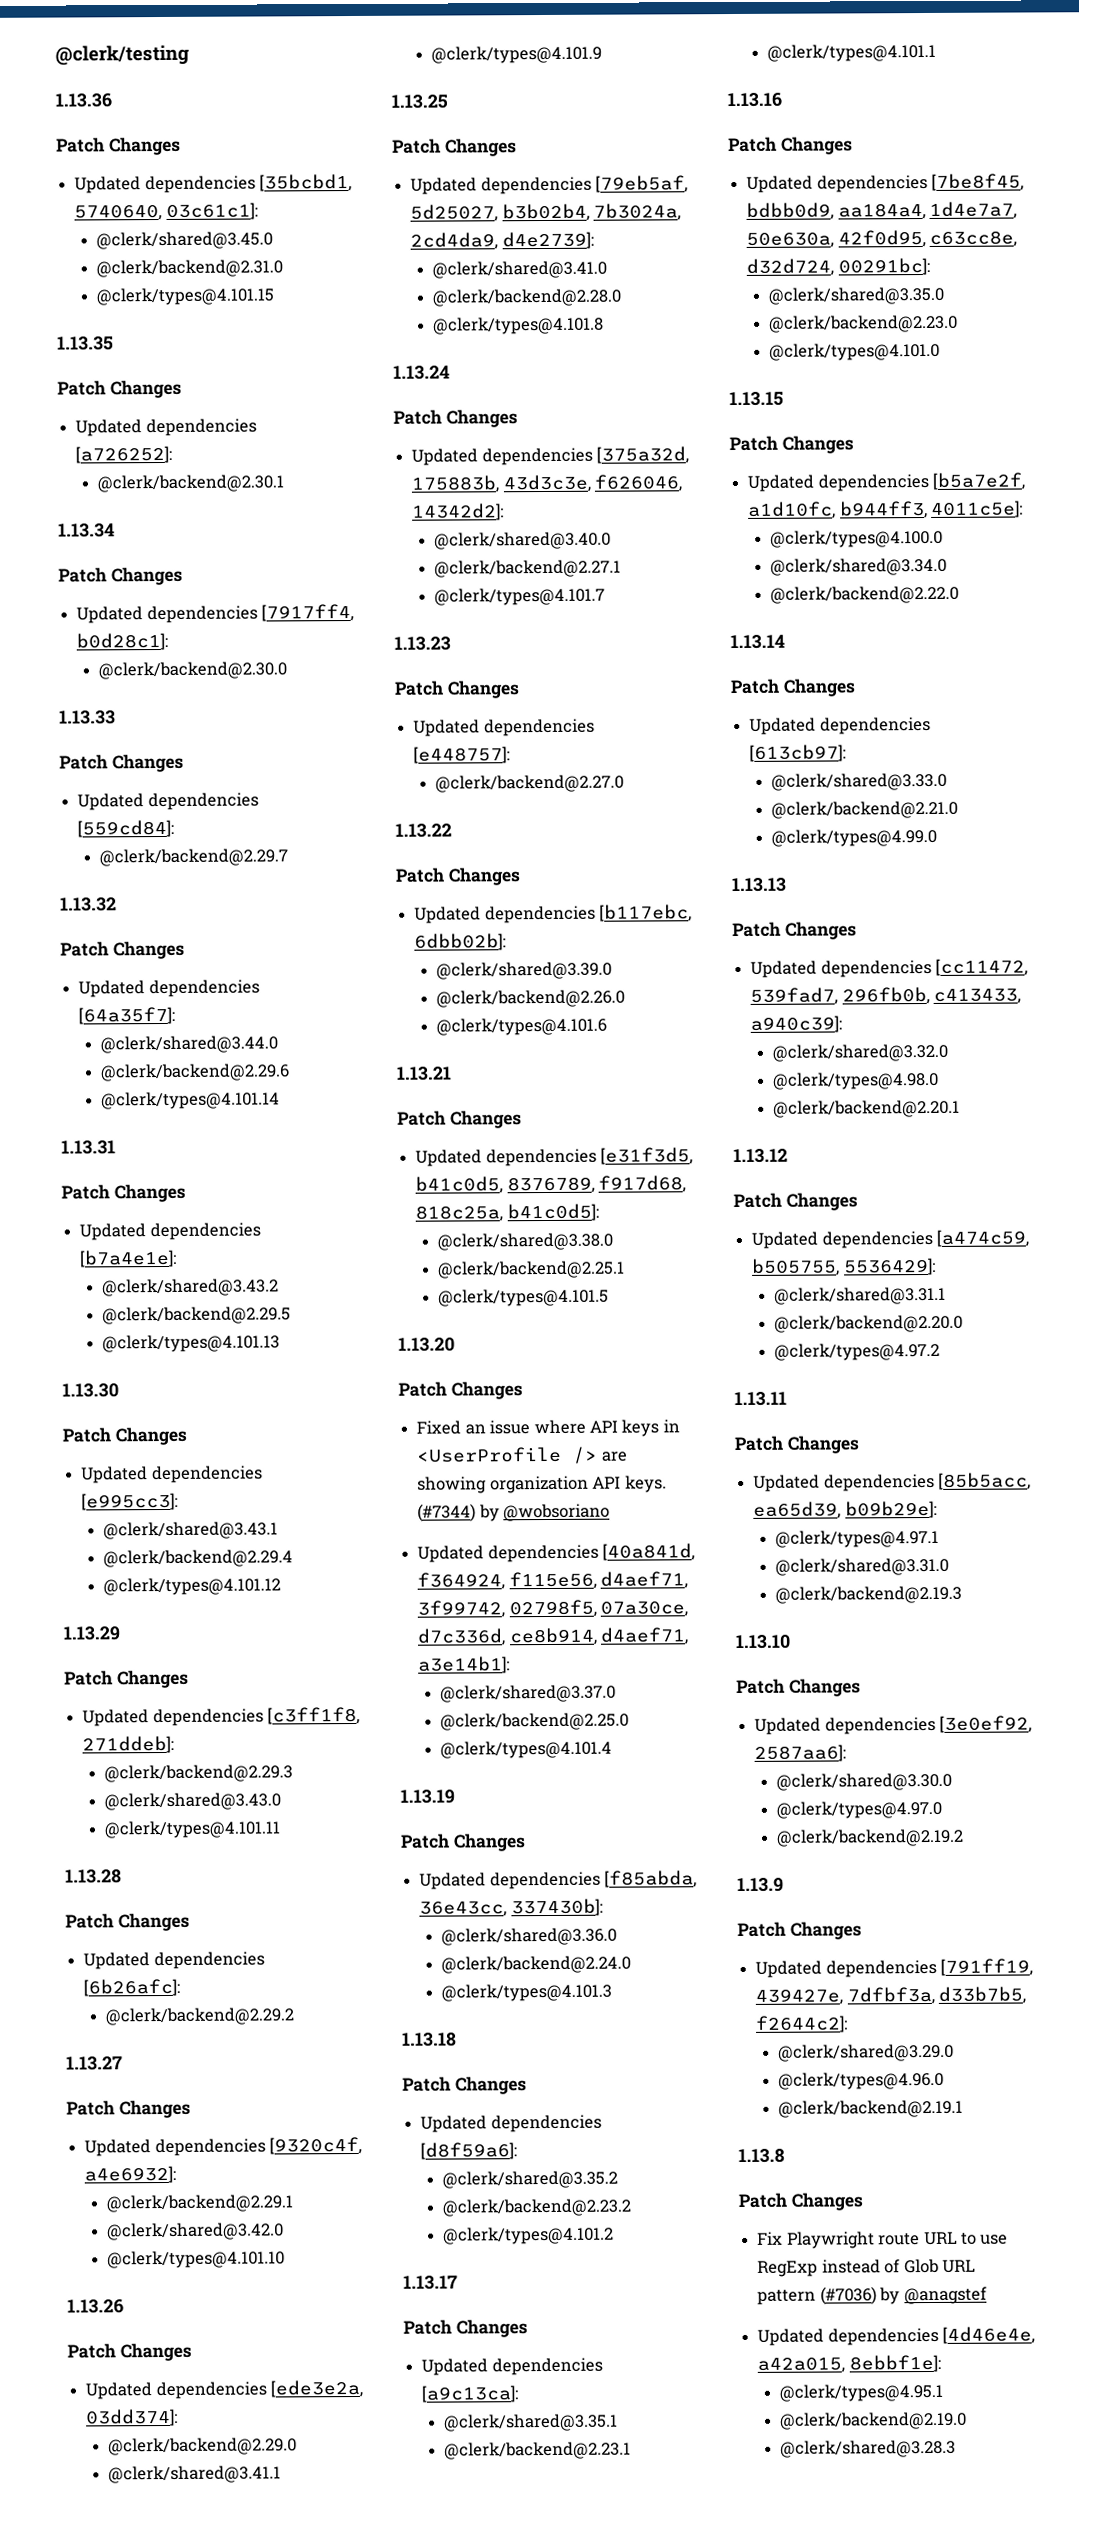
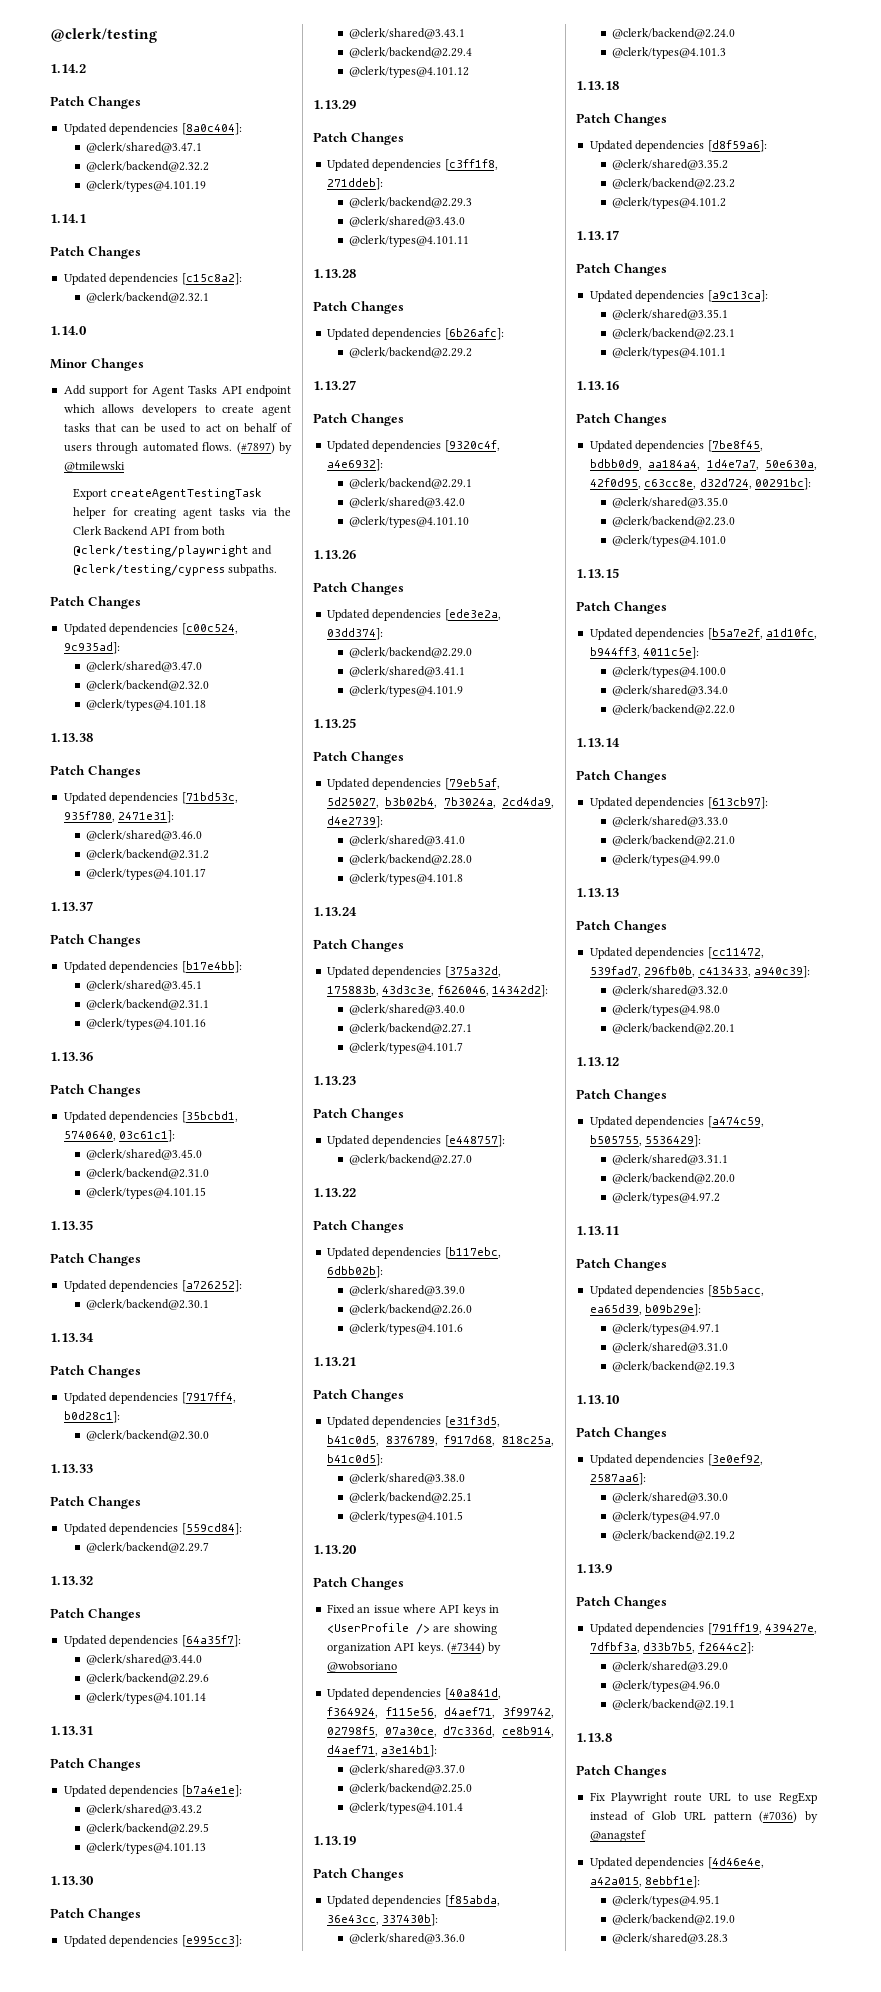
+ 1.14.2
+ Patch Changes
+ Updated dependencies [8a0c404]:
+ @clerk/shared@3.47.1
+ @clerk/backend@2.32.2
+ @clerk/types@4.101.19
+ 1.14.1
+ Patch Changes
+ Updated dependencies [c15c8a2]:
+ @clerk/backend@2.32.1
+ 1.14.0
+ Minor Changes
+ Add support for Agent Tasks API endpoint which allows developers to create agent tasks that can be used to act on behalf of users through automated flows. (#7897) by @tmilewski
+ Export createAgentTestingTask helper for creating agent tasks via the Clerk Backend API from both @clerk/testing/playwright and @clerk/testing/cypress subpaths.
+ Patch Changes
+ Updated dependencies [c00c524, 9c935ad]:
+ @clerk/shared@3.47.0
+ @clerk/backend@2.32.0
+ @clerk/types@4.101.18
+ 1.13.38
+ Patch Changes
+ Updated dependencies [71bd53c, 935f780, 2471e31]:
+ @clerk/shared@3.46.0
+ @clerk/backend@2.31.2
+ @clerk/types@4.101.17
+ 1.13.37
+ Patch Changes
+ Updated dependencies [b17e4bb]:
+ @clerk/shared@3.45.1
+ @clerk/backend@2.31.1
+ @clerk/types@4.101.16

